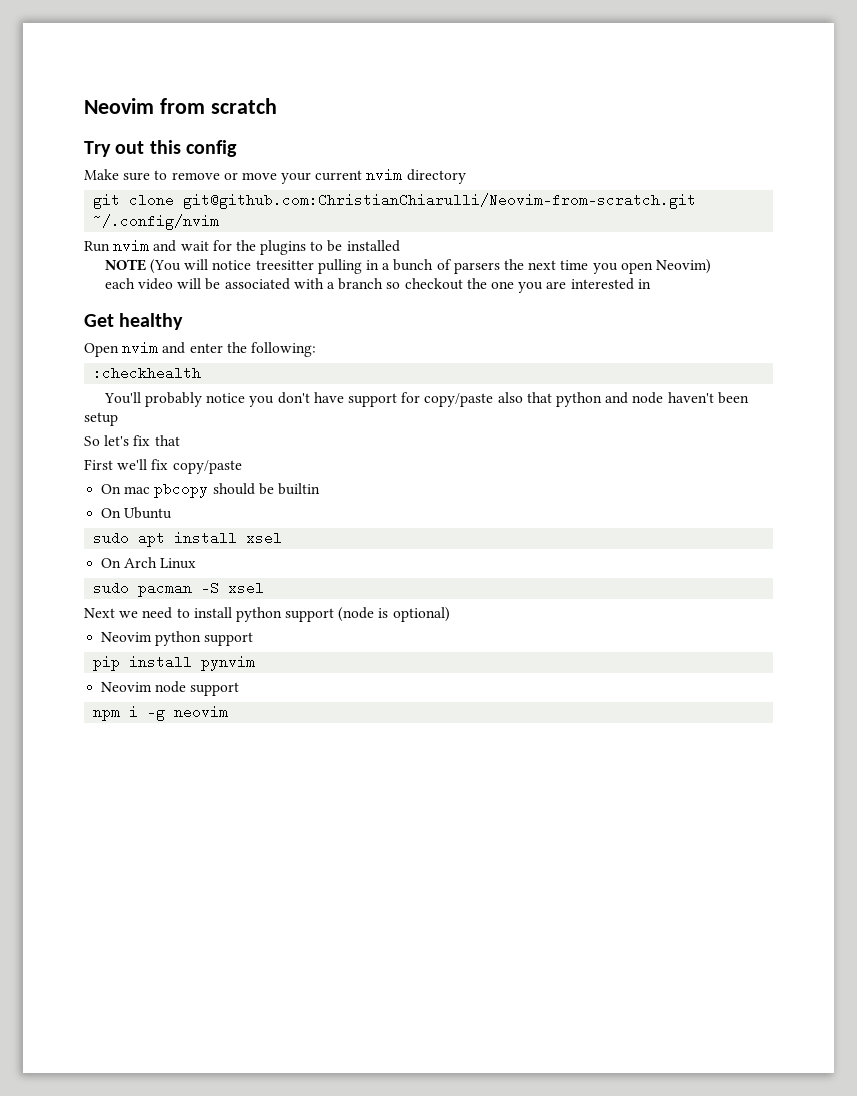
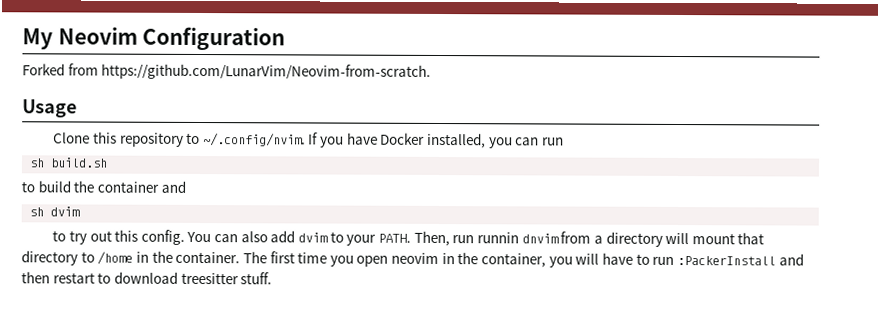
- Neovim from scratch
- Try out this config
- Make sure to remove or move your current nvim directory
- git clone git@github.com:ChristianChiarulli/Neovim-from-scratch.git ~/.config/nvim
- Run nvim and wait for the plugins to be installed
- NOTE (You will notice treesitter pulling in a bunch of parsers the next time you open Neovim)
- each video will be associated with a branch so checkout the one you are interested in
- Get healthy
- Open nvim and enter the following:
- :checkhealth
- You'll probably notice you don't have support for copy/paste also that python and node haven't been setup
- So let's fix that
- First we'll fix copy/paste
- On mac pbcopy should be builtin
- On Ubuntu
- sudo apt install xsel
- On Arch Linux
- sudo pacman -S xsel
- Next we need to install python support (node is optional)
- Neovim python support
- pip install pynvim
- Neovim node support
- npm i -g neovim
+ My Neovim Configuration
+ Forked from https://github.com/LunarVim/Neovim-from-scratch.
+ Usage
+ Clone this repository to ~/.config/nvim. If you have Docker installed, you can run
+ sh build.sh
+ to build the container and
+ sh dvim
+ to try out this config. You can also add dvim to your PATH. Then, run runnin dnvim from a directory will mount that directory to /home in the container. The first time you open neovim in the container, you will have to run :PackerInstall and then restart to download treesitter stuff.

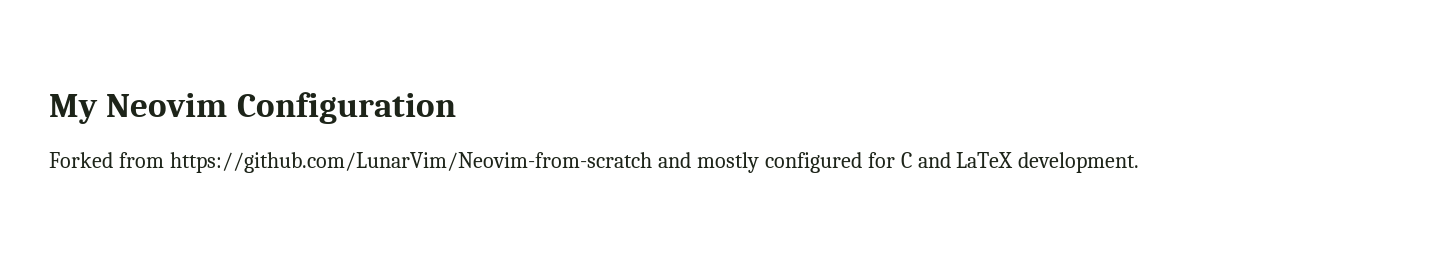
- Forked from https://github.com/LunarVim/Neovim-from-scratch.
- Usage
- Clone this repository to ~/.config/nvim. If you have Docker installed, you can run
- sh build.sh
- to build the container and
- sh dvim
- to try out this config. You can also add dvim to your PATH. Then, run runnin dnvim from a directory will mount that directory to /home in the container. The first time you open neovim in the container, you will have to run :PackerInstall and then restart to download treesitter stuff.
+ Forked from https://github.com/LunarVim/Neovim-from-scratch and mostly configured for C and LaTeX development.

